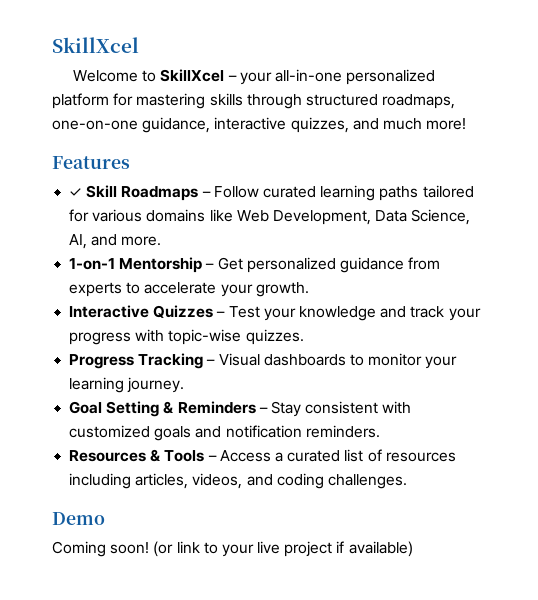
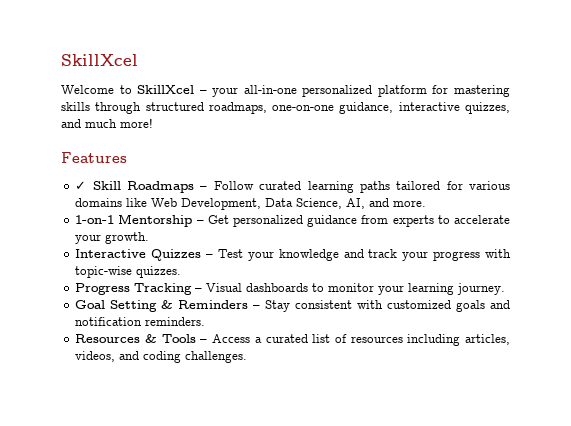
- Demo
- Coming soon! (or link to your live project if available)

